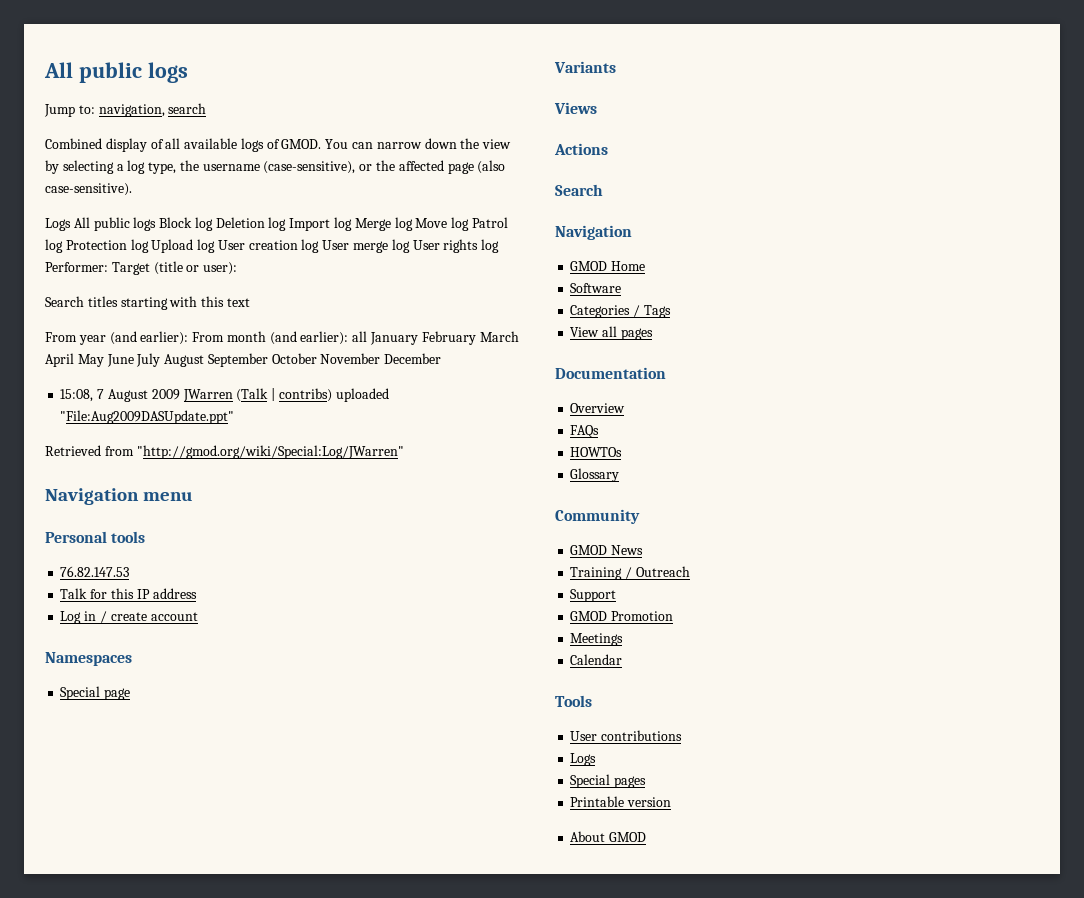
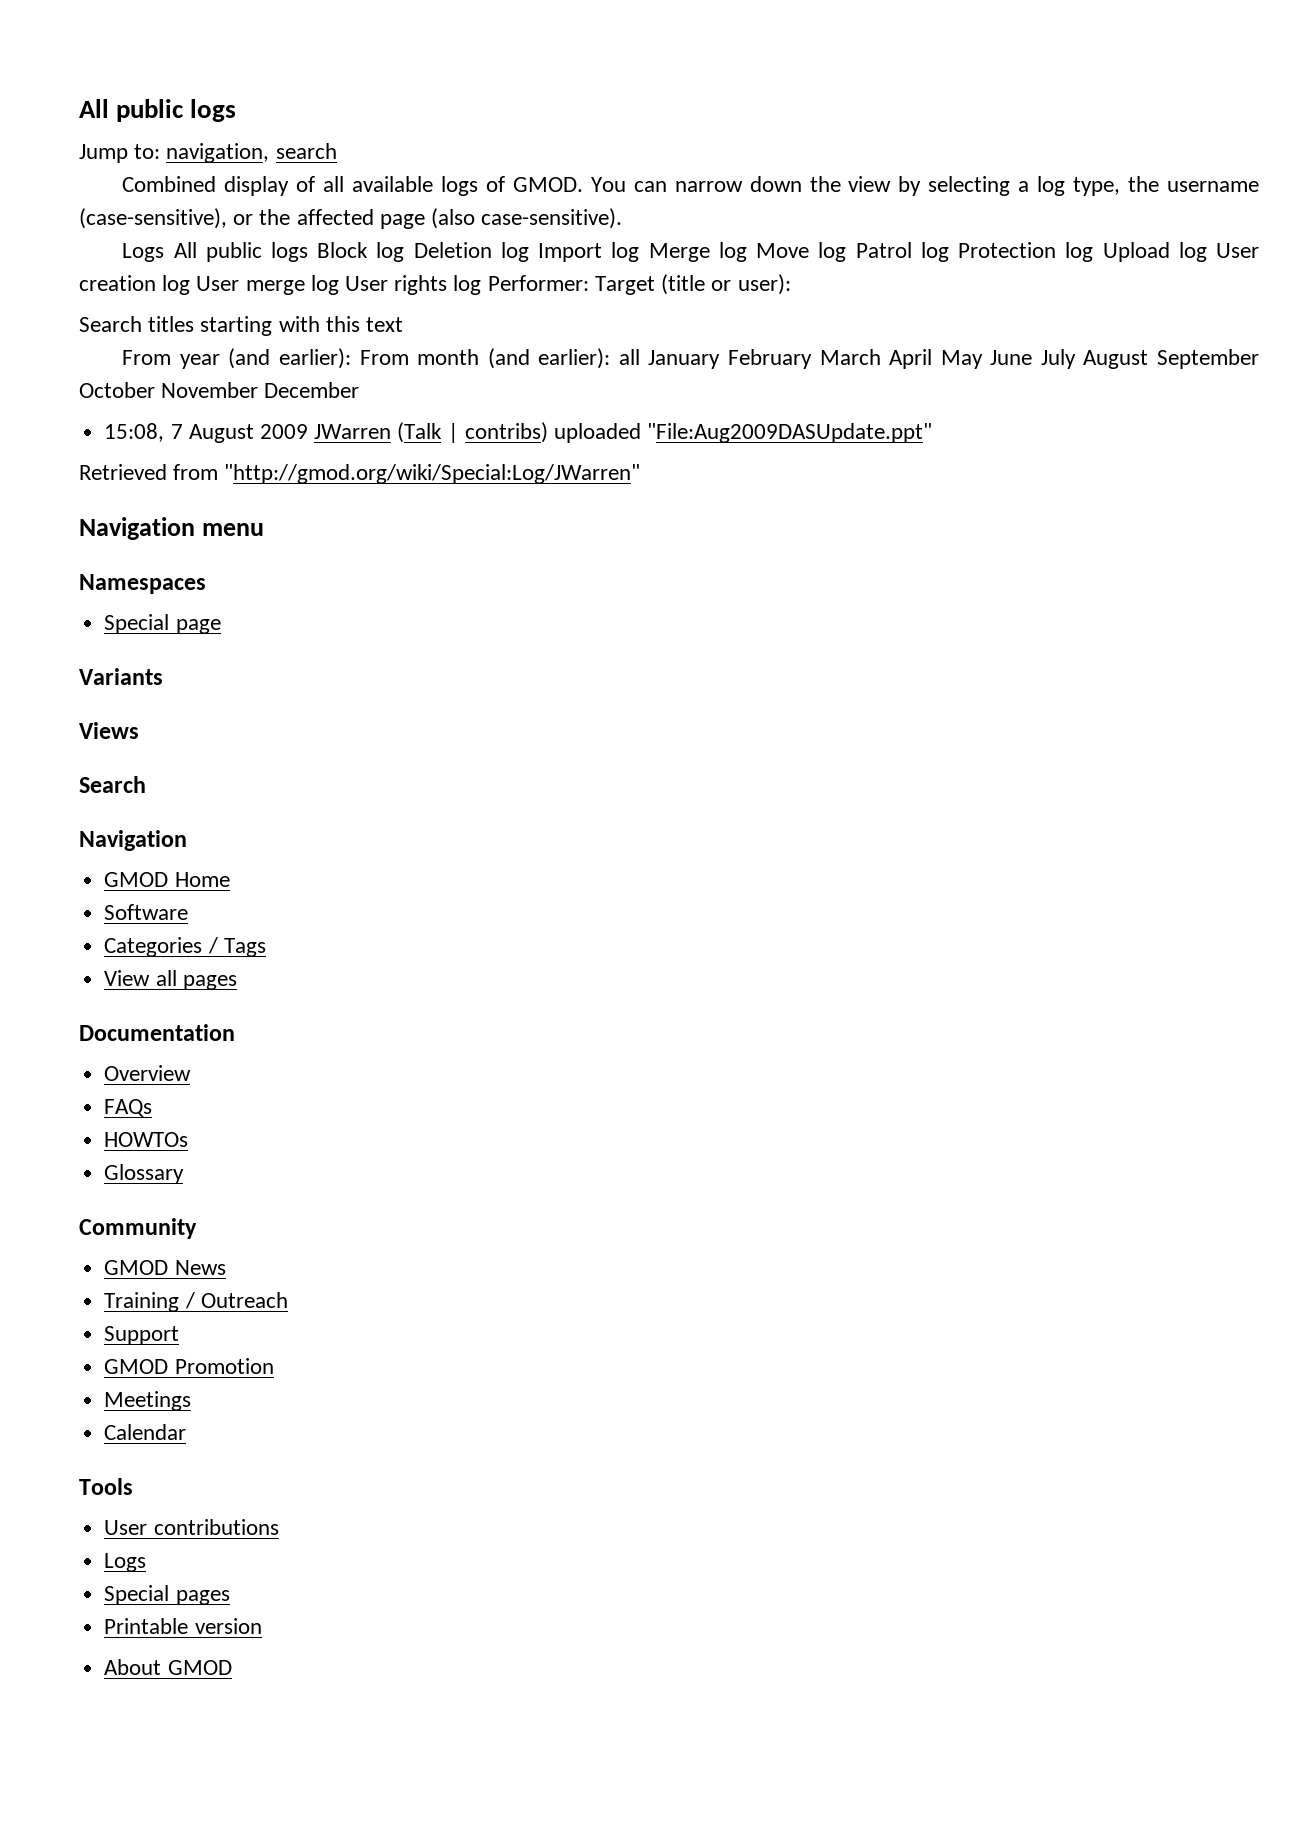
- Personal tools
- 76.82.147.53
- Talk for this IP address
- Log in / create account
- Actions

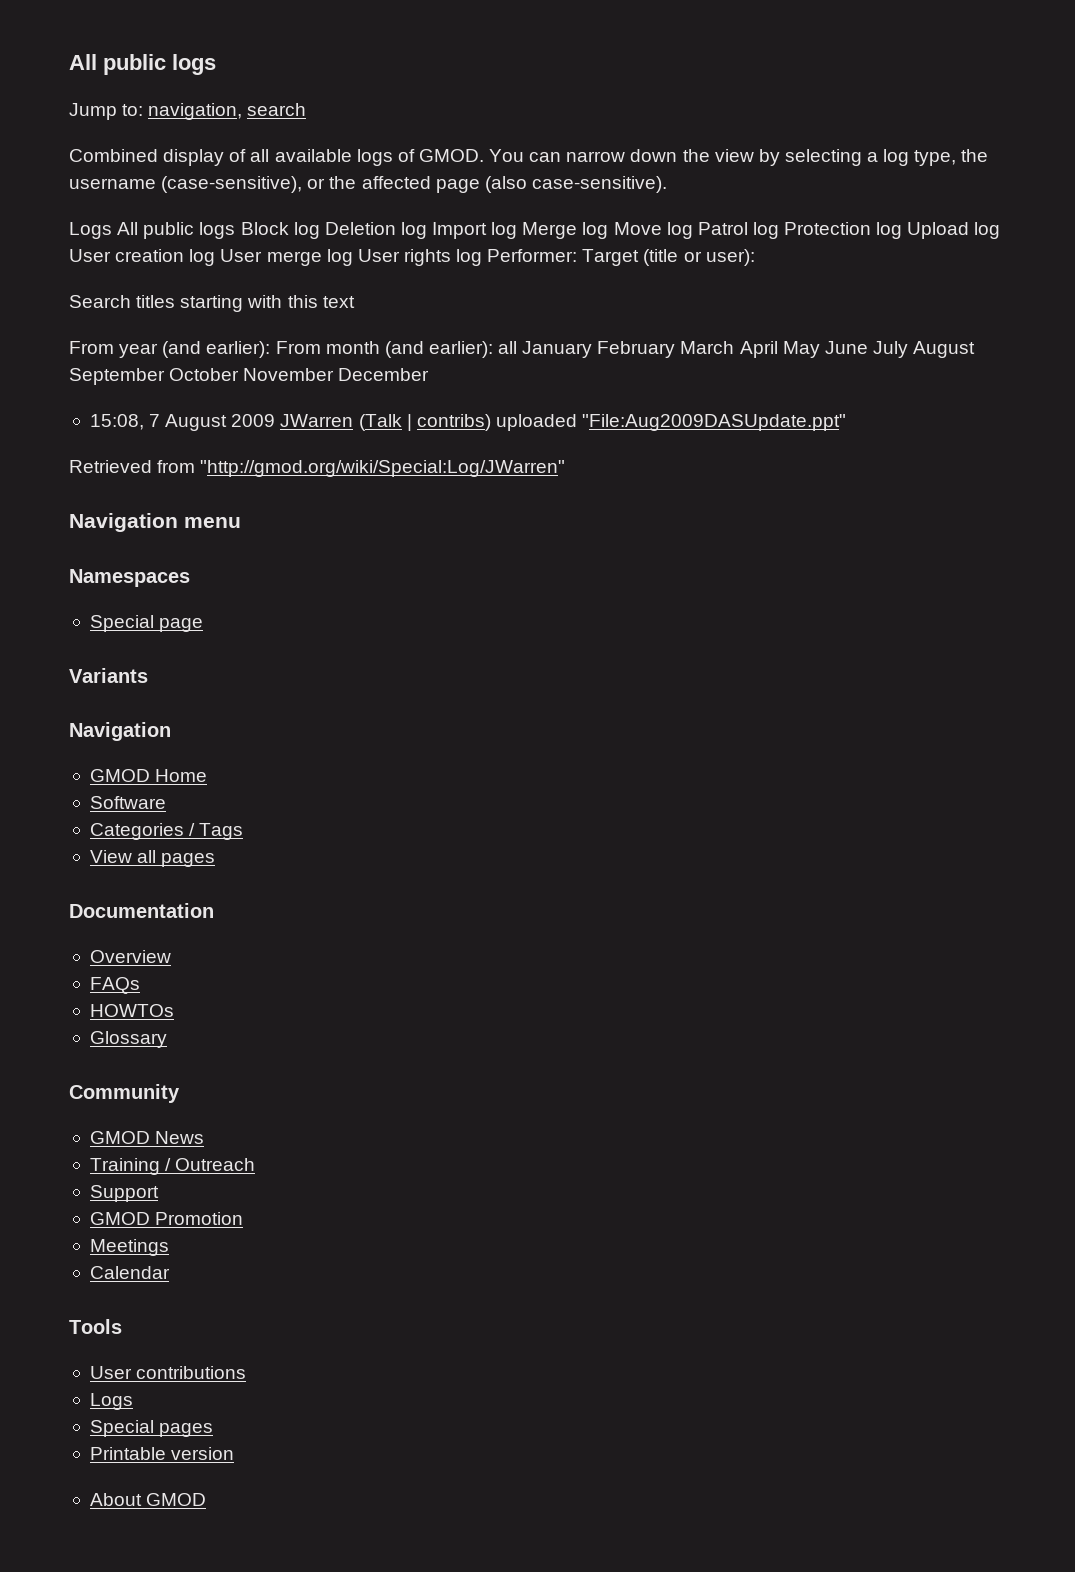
- Views
- Search

